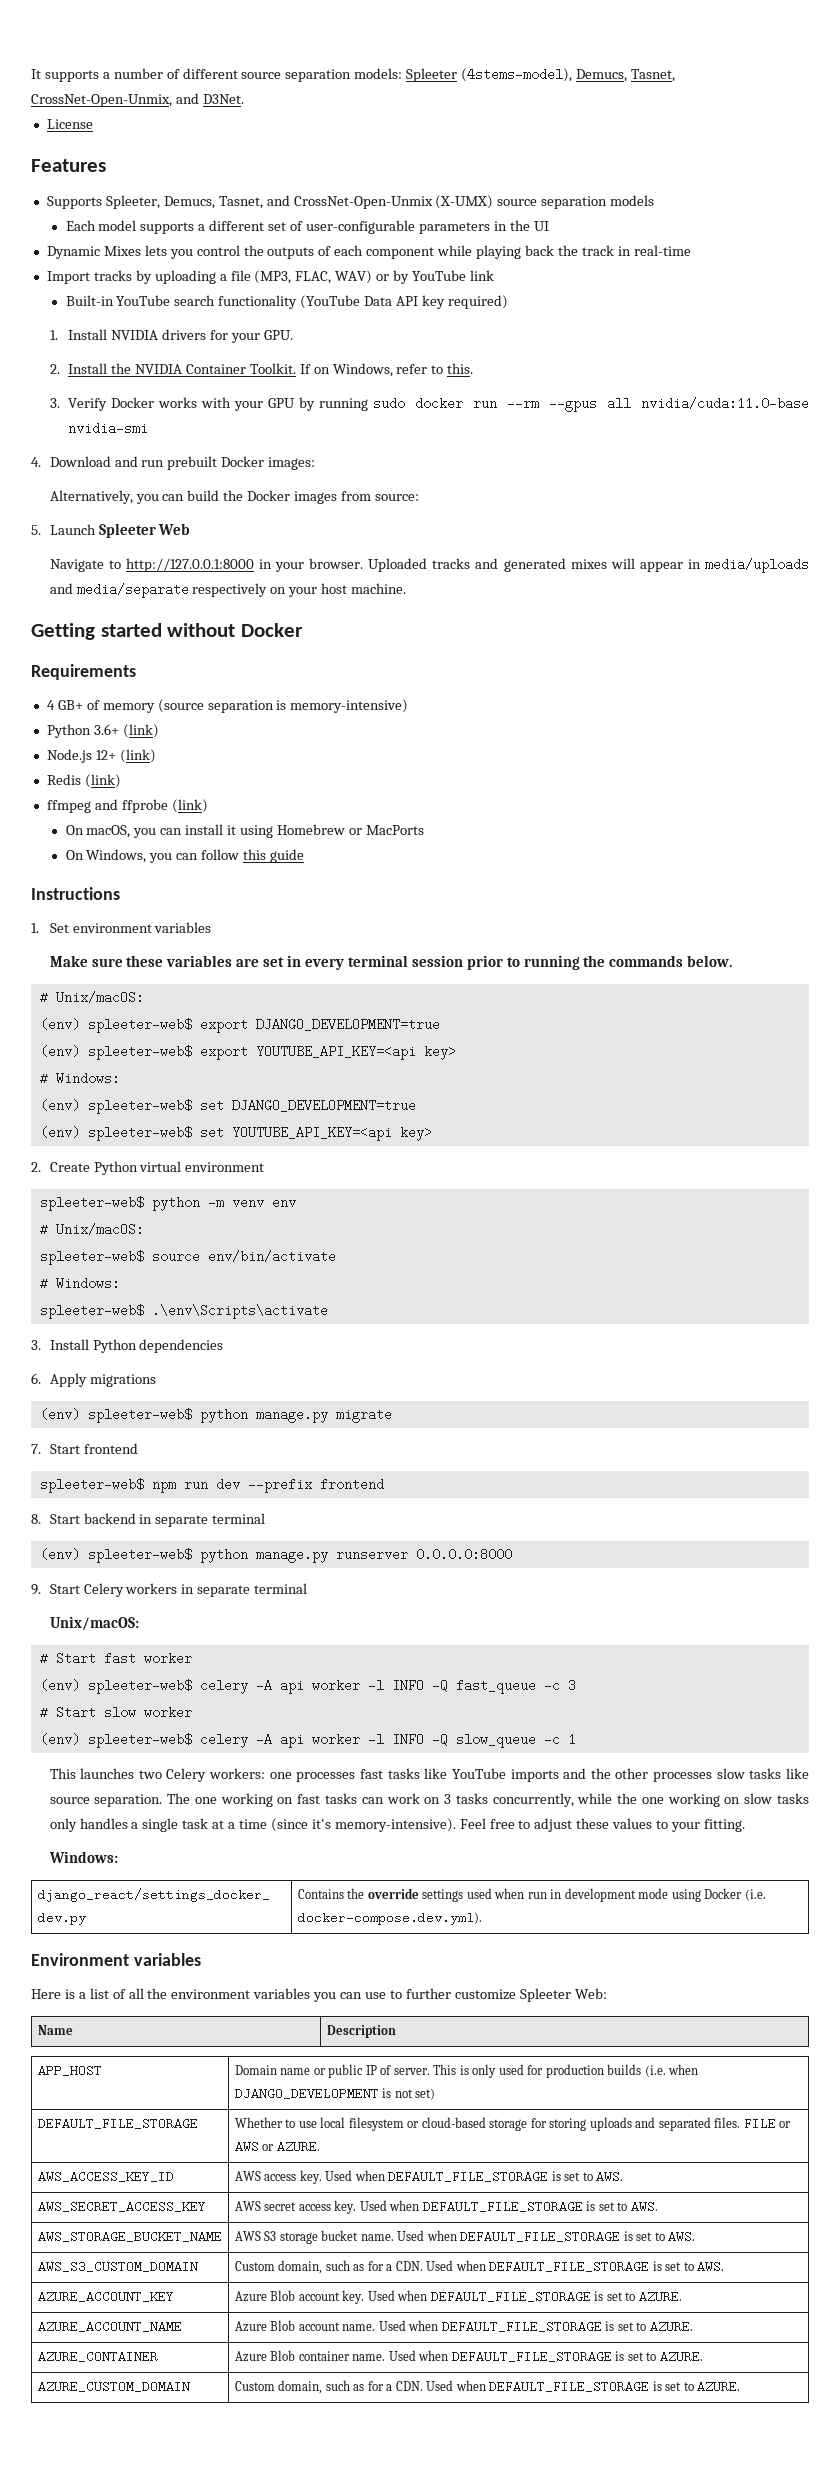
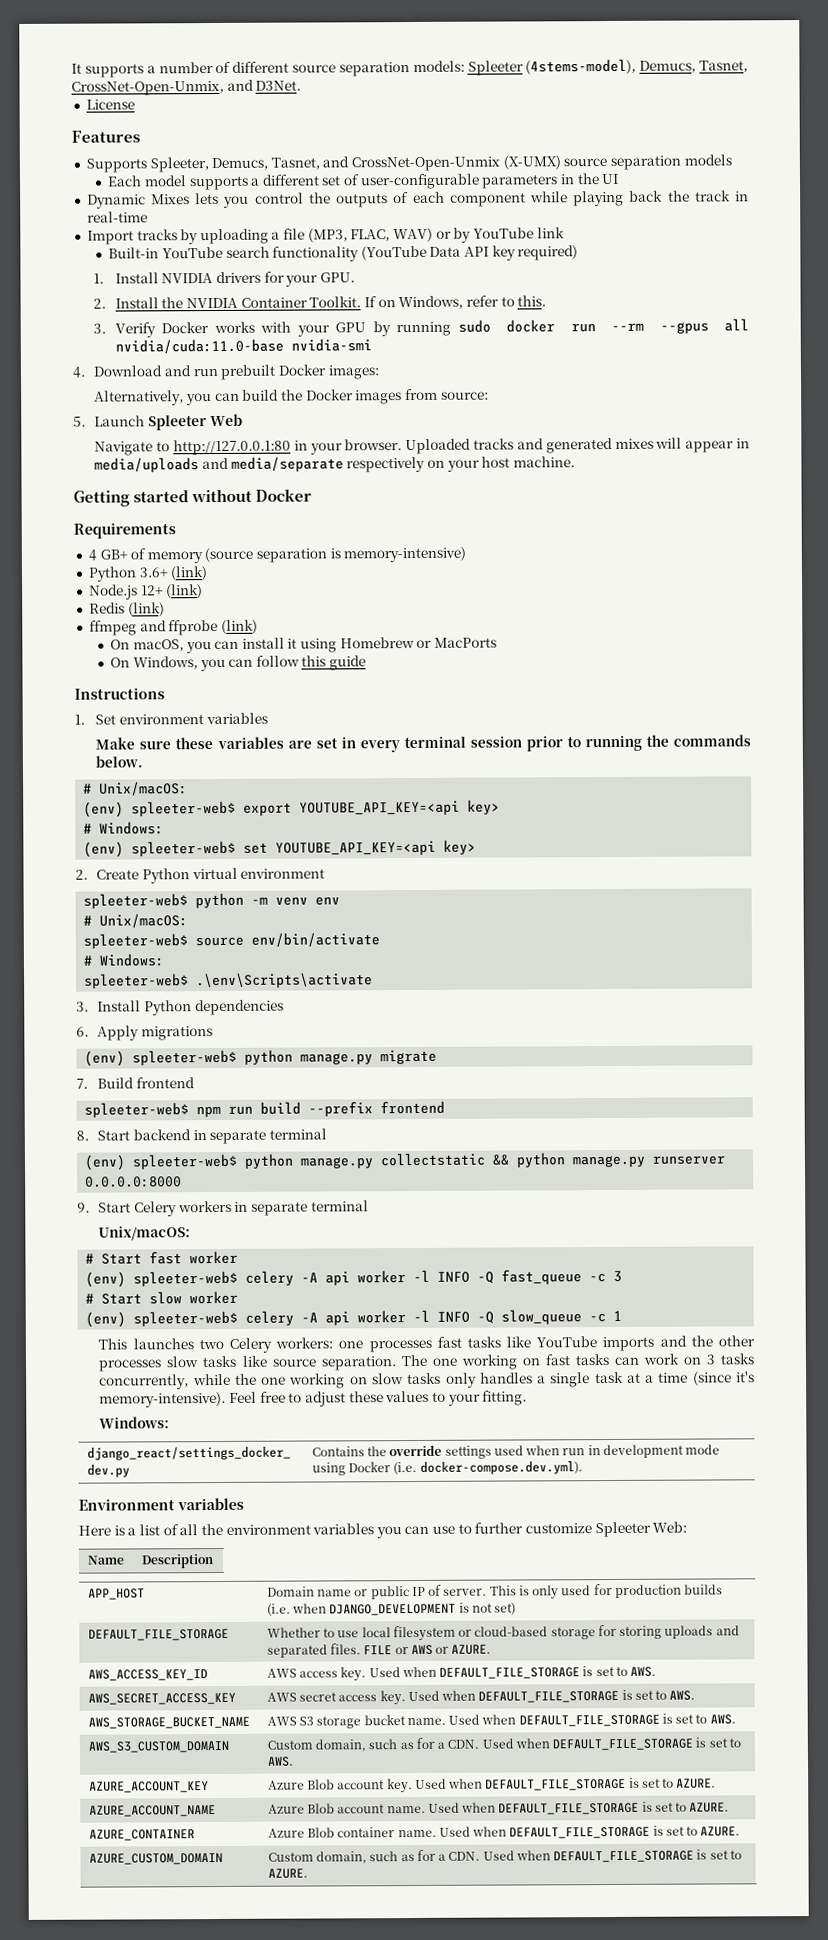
- Navigate to http://127.0.0.1:8000 in your browser.
+ Navigate to http://127.0.0.1:80 in your browser.
- (env) spleeter-web$ export DJANGO_DEVELOPMENT=true
- (env) spleeter-web$ set DJANGO_DEVELOPMENT=true
- 7. Start frontend
+ 7. Build frontend
- spleeter-web$ npm run dev --prefix frontend
+ spleeter-web$ npm run build --prefix frontend
- (env) spleeter-web$ python manage.py runserver 0.0.0.0:8000
+ (env) spleeter-web$ python manage.py collectstatic && python manage.py runserver 0.0.0.0:8000

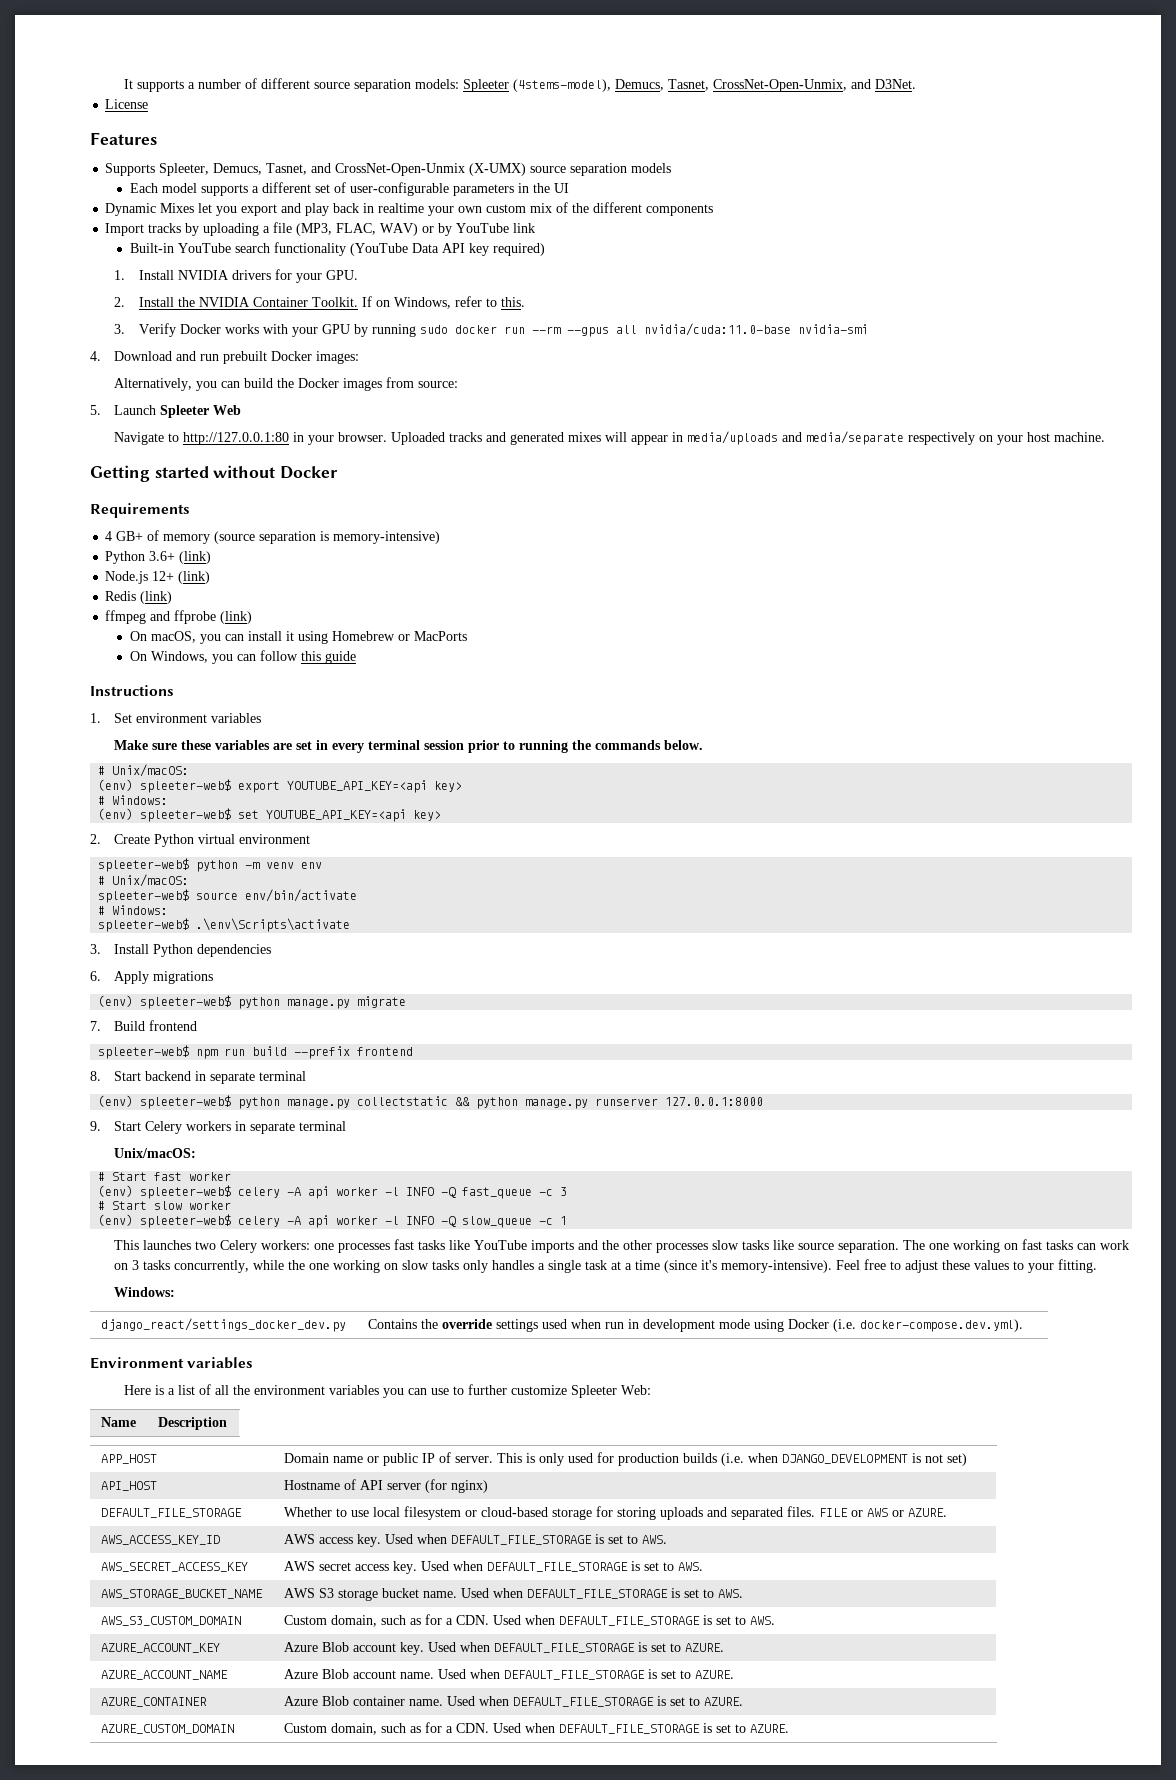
- Dynamic Mixes lets you control the outputs of each component while playing back the track in real-time
+ Dynamic Mixes let you export and play back in realtime your own custom mix of the different components
- (env) spleeter-web$ python manage.py collectstatic && python manage.py runserver 0.0.0.0:8000
+ (env) spleeter-web$ python manage.py collectstatic && python manage.py runserver 127.0.0.1:8000
+ API_HOST | Hostname of API server (for nginx)

